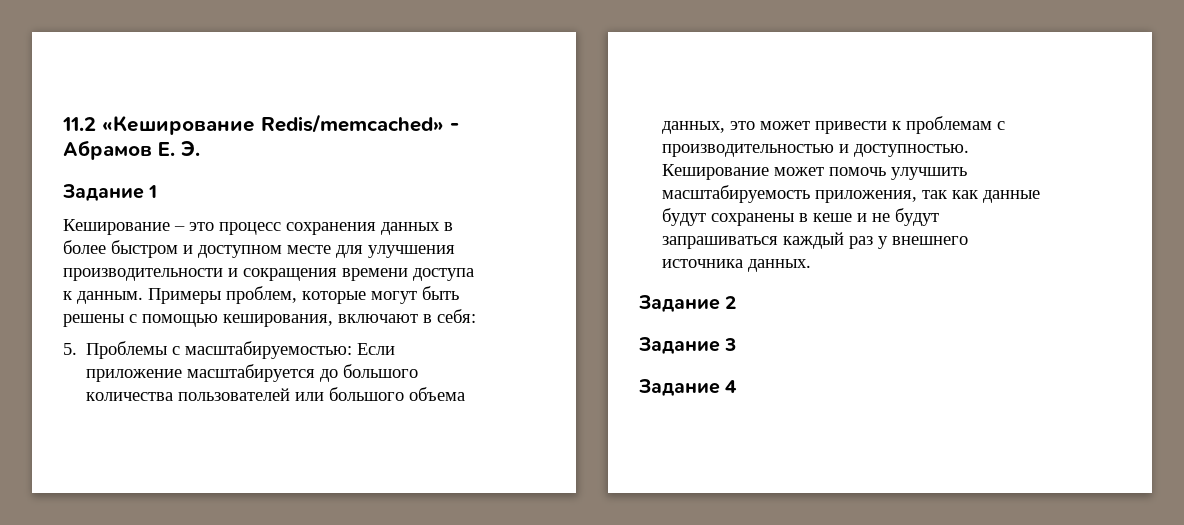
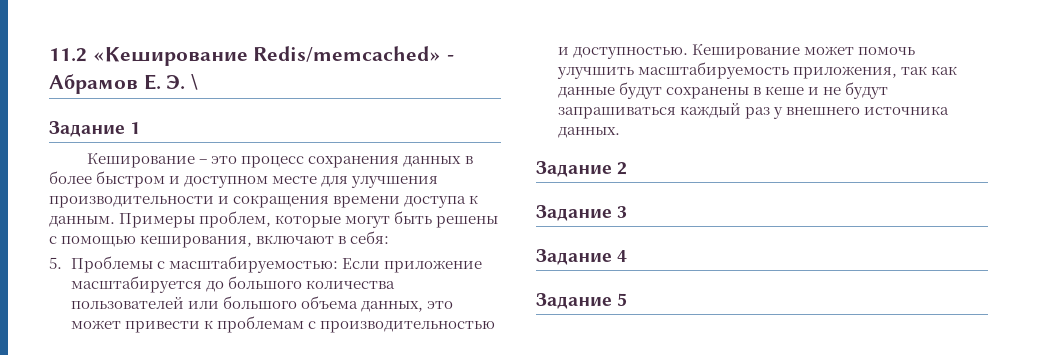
- 11.2 «Кеширование Redis/memcached» - Абрамов Е. Э.
+ 11.2 «Кеширование Redis/memcached» - Абрамов Е. Э. \
+ Задание 5

